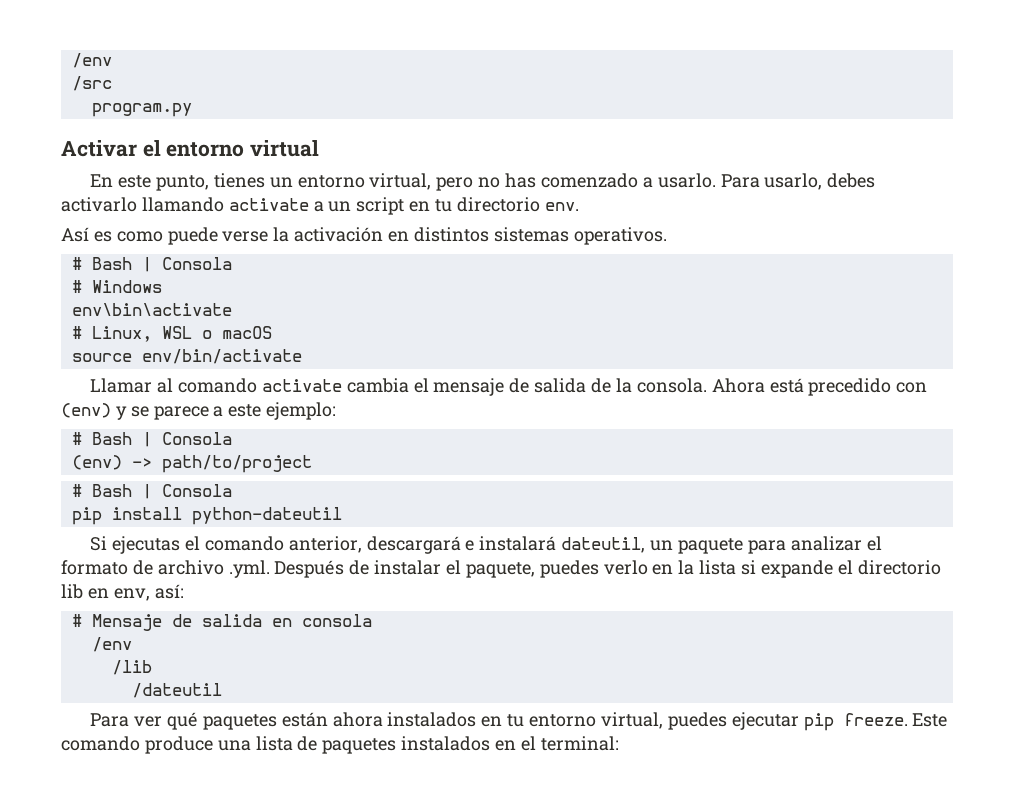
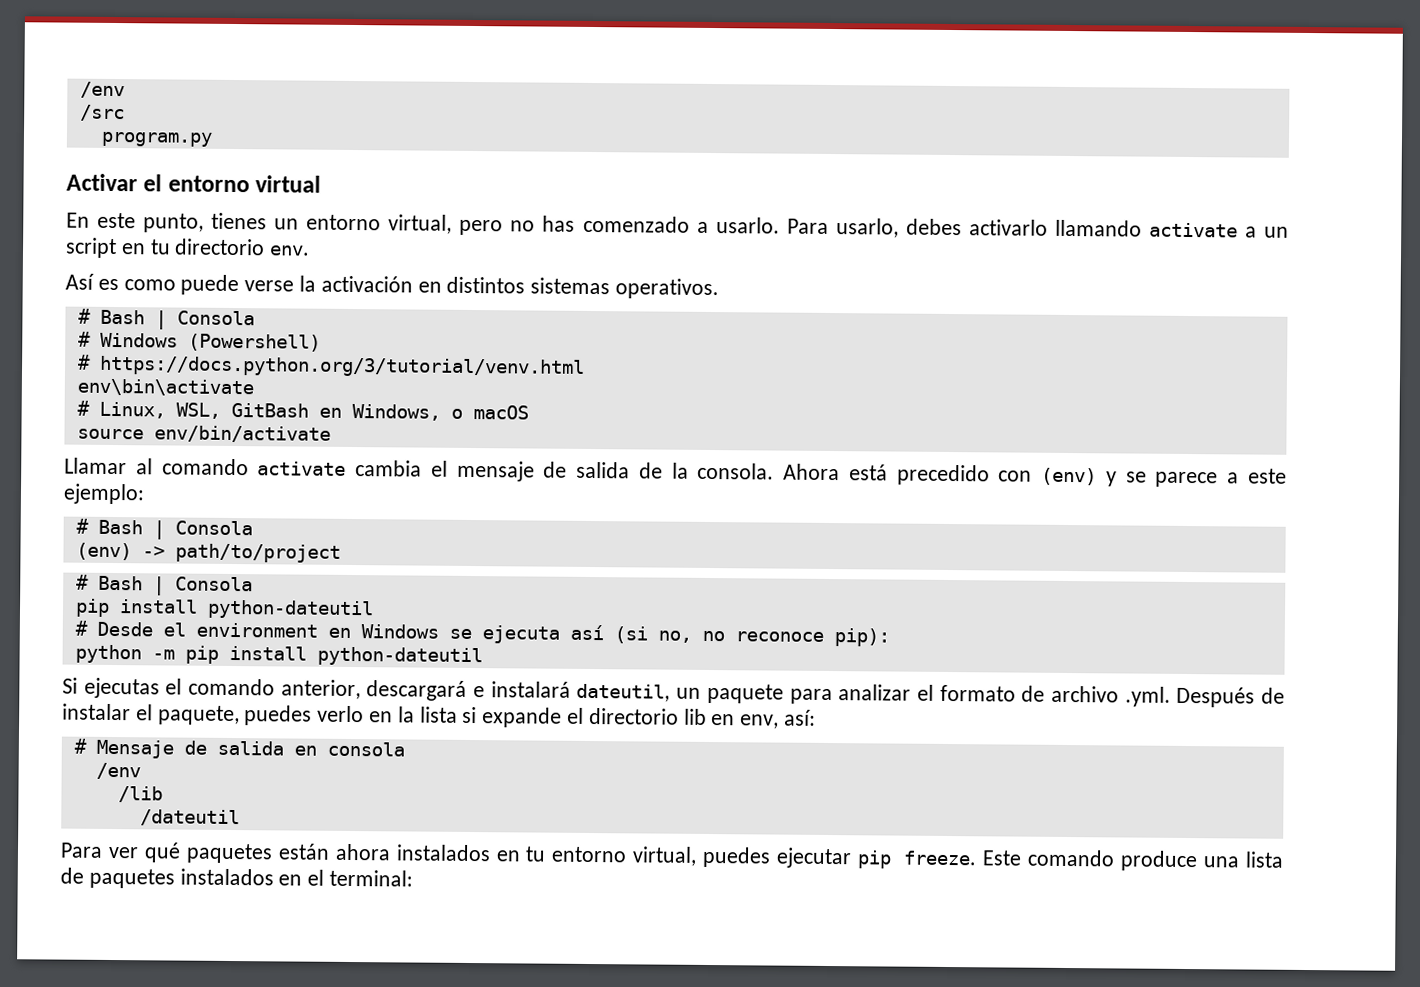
- # Windows
+ # Windows (Powershell)
+ # https://docs.python.org/3/tutorial/venv.html
- # Linux, WSL o macOS
+ # Linux, WSL, GitBash en Windows, o macOS
+ # Desde el environment en Windows se ejecuta así (si no, no reconoce pip):
+ python -m pip install python-dateutil

